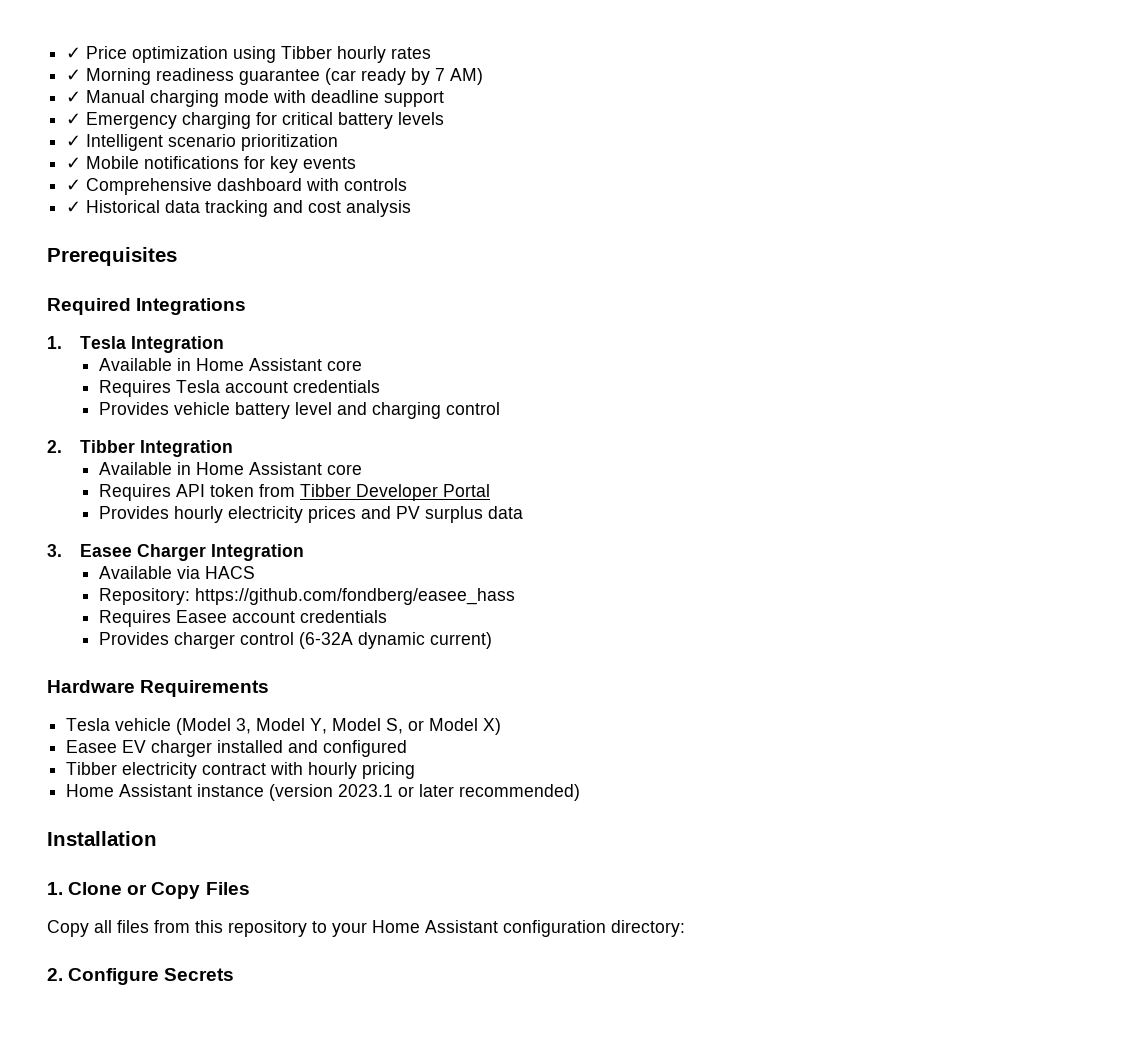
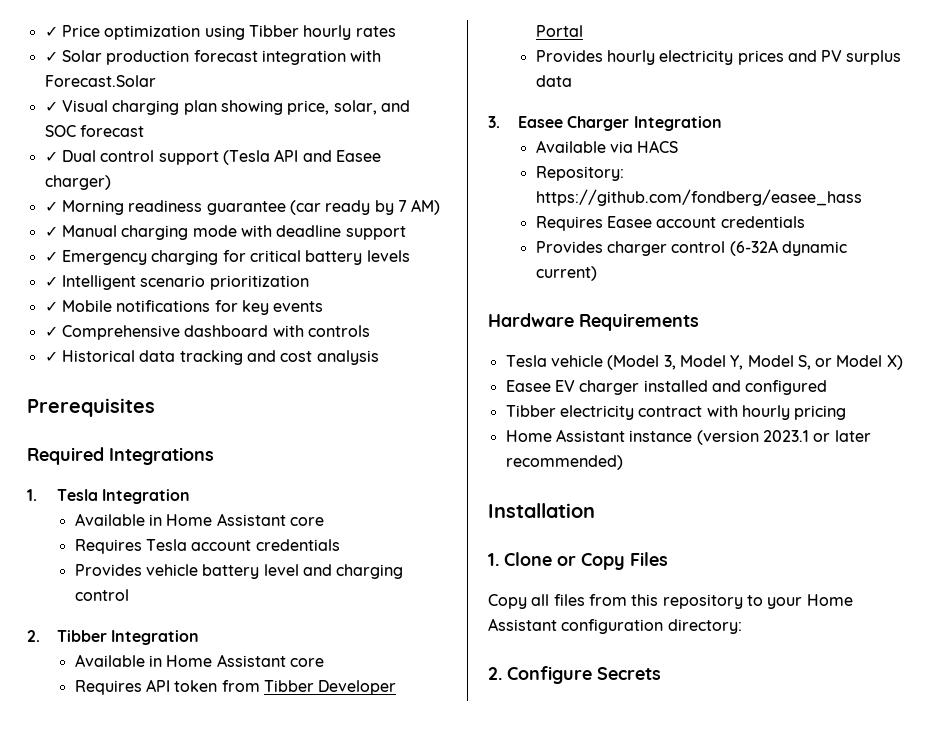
+ ✓ Solar production forecast integration with Forecast.Solar
+ ✓ Visual charging plan showing price, solar, and SOC forecast
+ ✓ Dual control support (Tesla API and Easee charger)

